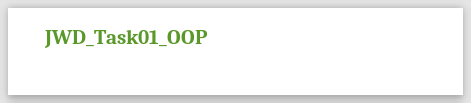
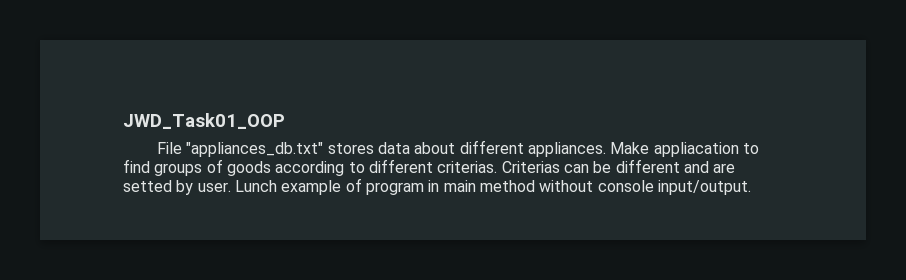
+ File "appliances_db.txt" stores data about different appliances. Make appliacation to find groups of goods according to different criterias. Criterias can be different and are setted by user. Lunch example of program in main method without console input/output.

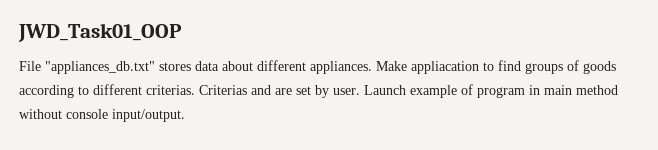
- Criterias can be different and are setted by user.
+ Criterias and are set by user.
- Lunch example of program in main method without console input/output.
+ Launch example of program in main method without console input/output.

